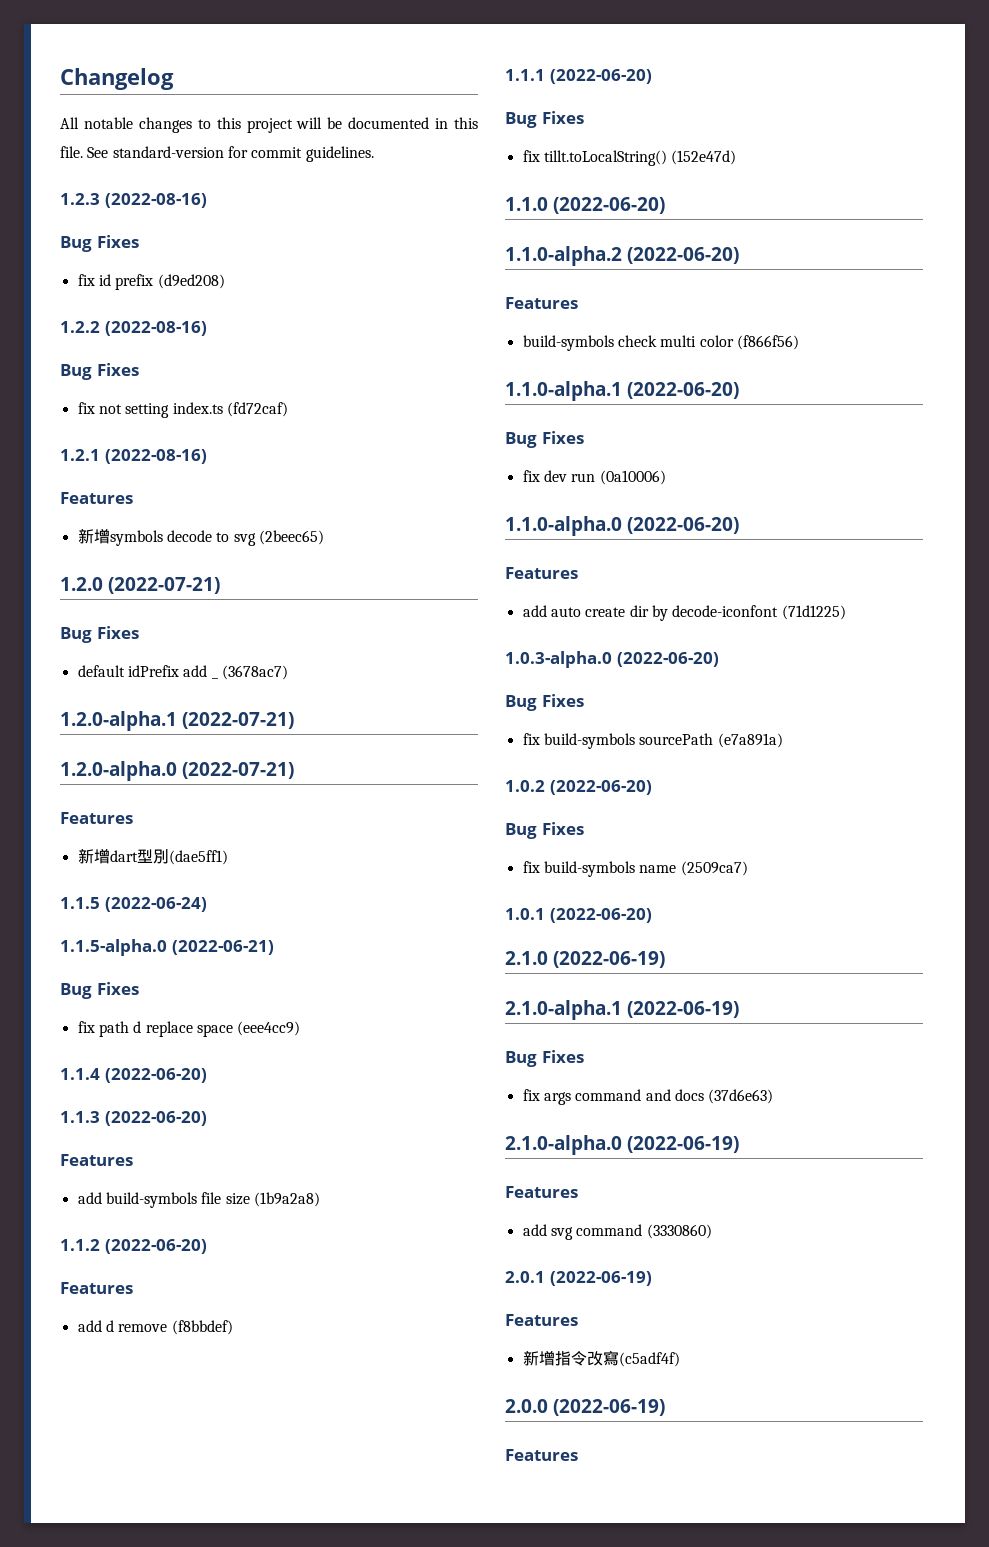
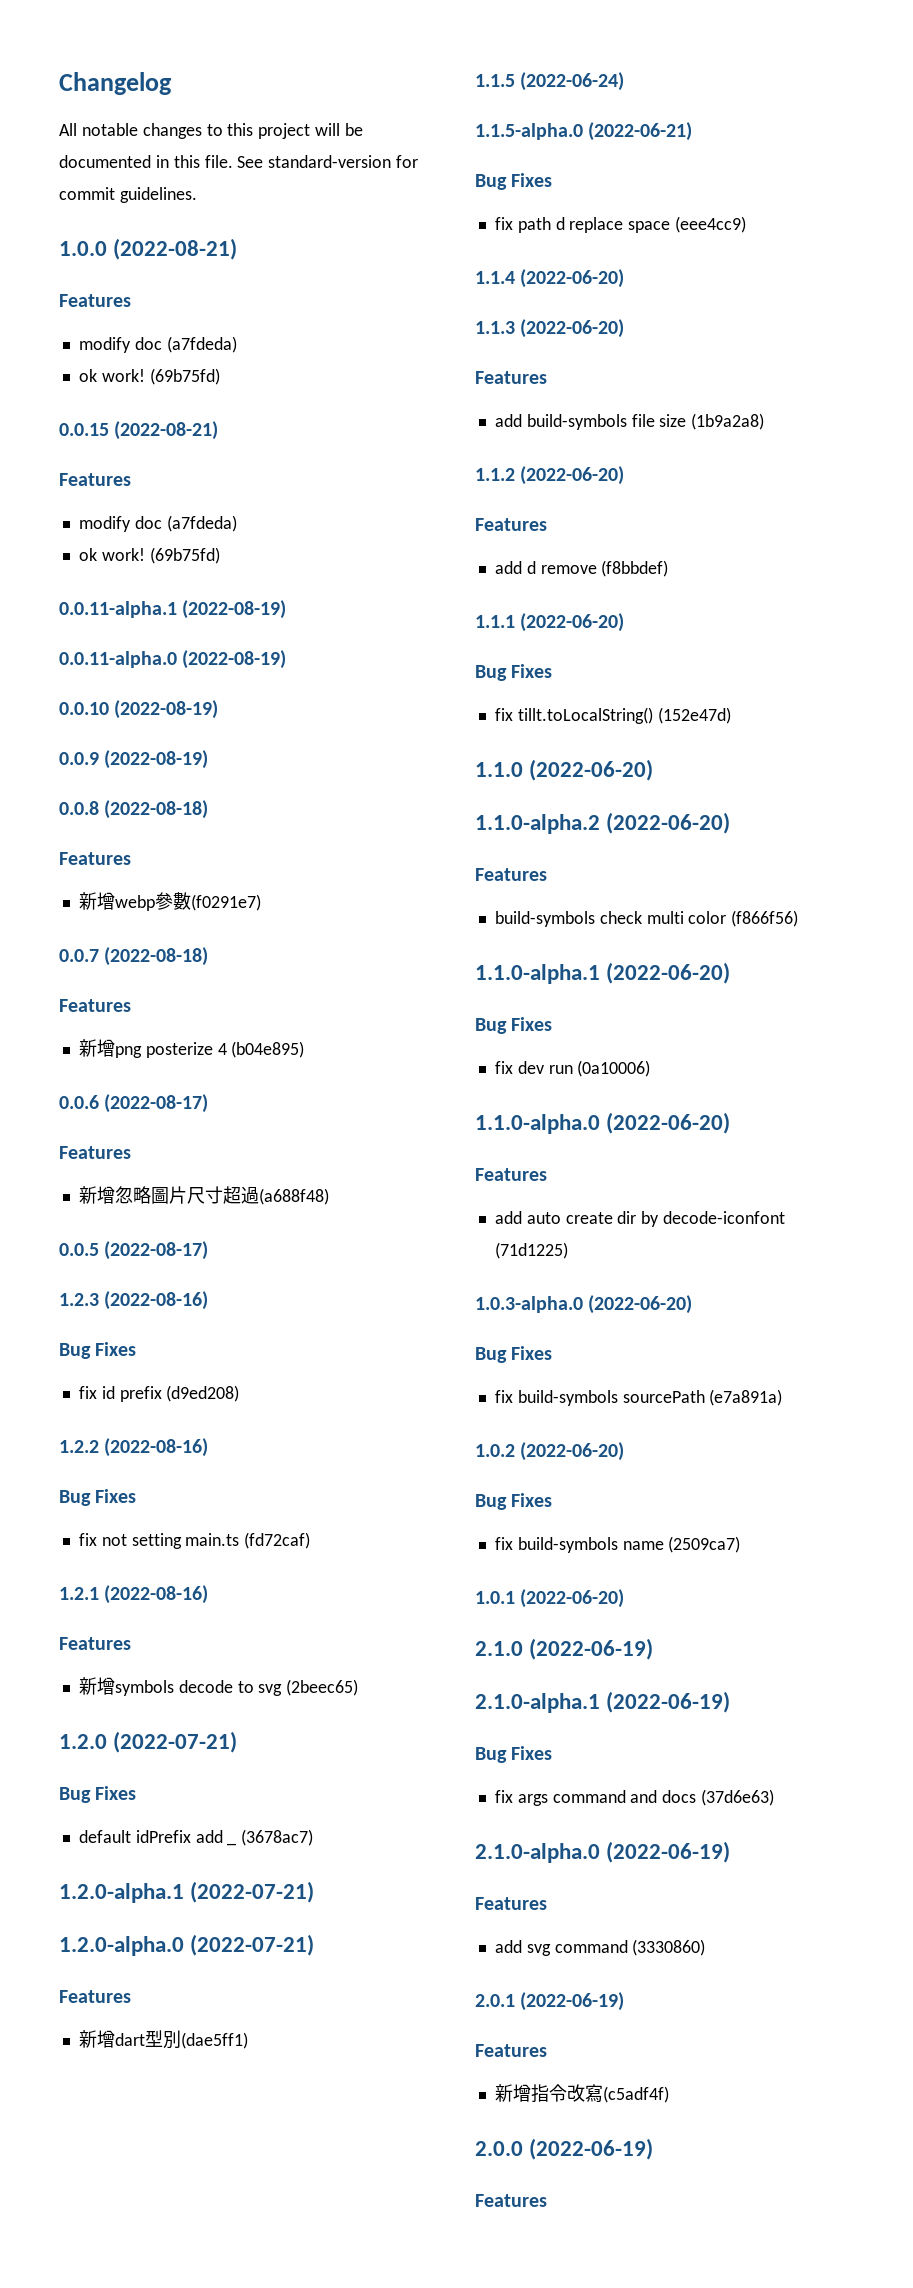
+ 1.0.0 (2022-08-21)
+ Features
+ modify doc (a7fdeda)
+ ok work! (69b75fd)
+ 0.0.15 (2022-08-21)
+ Features
+ modify doc (a7fdeda)
+ ok work! (69b75fd)
+ 0.0.11-alpha.1 (2022-08-19)
+ 0.0.11-alpha.0 (2022-08-19)
+ 0.0.10 (2022-08-19)
+ 0.0.9 (2022-08-19)
+ 0.0.8 (2022-08-18)
+ Features
+ 新增webp參數(f0291e7)
+ 0.0.7 (2022-08-18)
+ Features
+ 新增png posterize 4 (b04e895)
+ 0.0.6 (2022-08-17)
+ Features
+ 新增忽略圖片尺寸超過(a688f48)
+ 0.0.5 (2022-08-17)
- fix not setting index.ts (fd72caf)
+ fix not setting main.ts (fd72caf)

